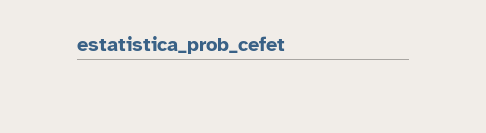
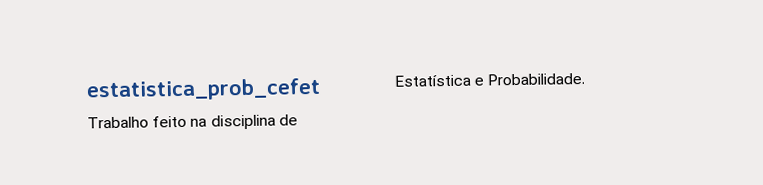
+ Trabalho feito na disciplina de Estatística e Probabilidade.

